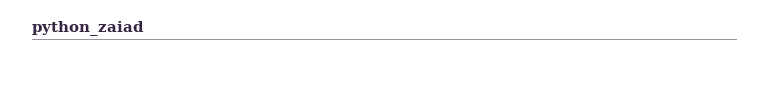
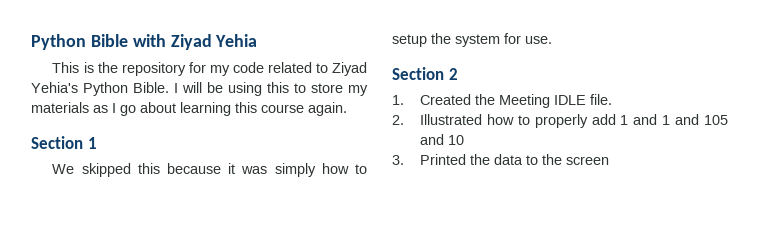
- python_zaiad
+ Python Bible with Ziyad Yehia
+ This is the repository for my code related to Ziyad Yehia's Python Bible. I will be using this to store my materials as I go about learning this course again.
+ Section 1
+ We skipped this because it was simply how to setup the system for use.
+ Section 2
+ 1. Created the Meeting IDLE file.
+ 2. Illustrated how to properly add 1 and 1 and 105 and 10
+ 3. Printed the data to the screen

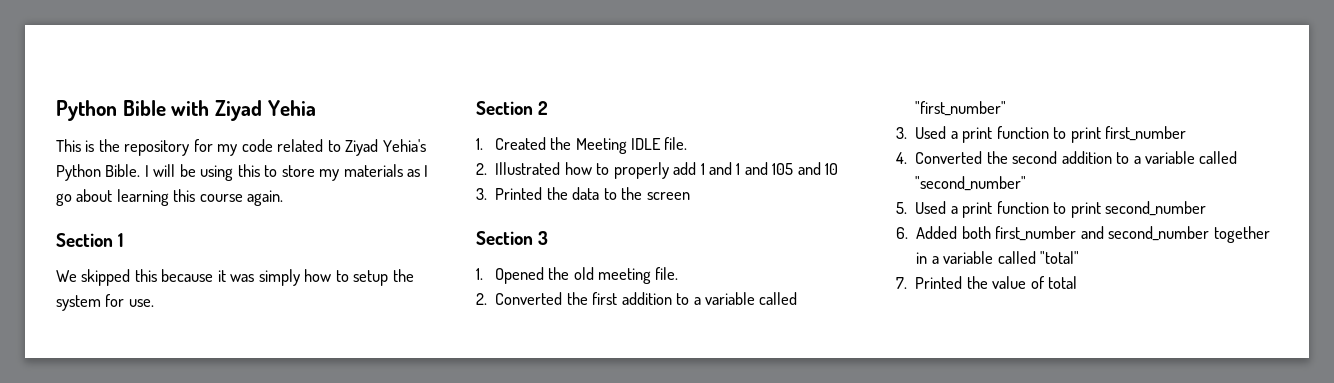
+ Section 3
+ 1. Opened the old meeting file.
+ 2. Converted the first addition to a variable called "first_number"
+ 3. Used a print function to print first_number
+ 4. Converted the second addition to a variable called "second_number"
+ 5. Used a print function to print second_number
+ 6. Added both first_number and second_number together in a variable called "total"
+ 7. Printed the value of total

